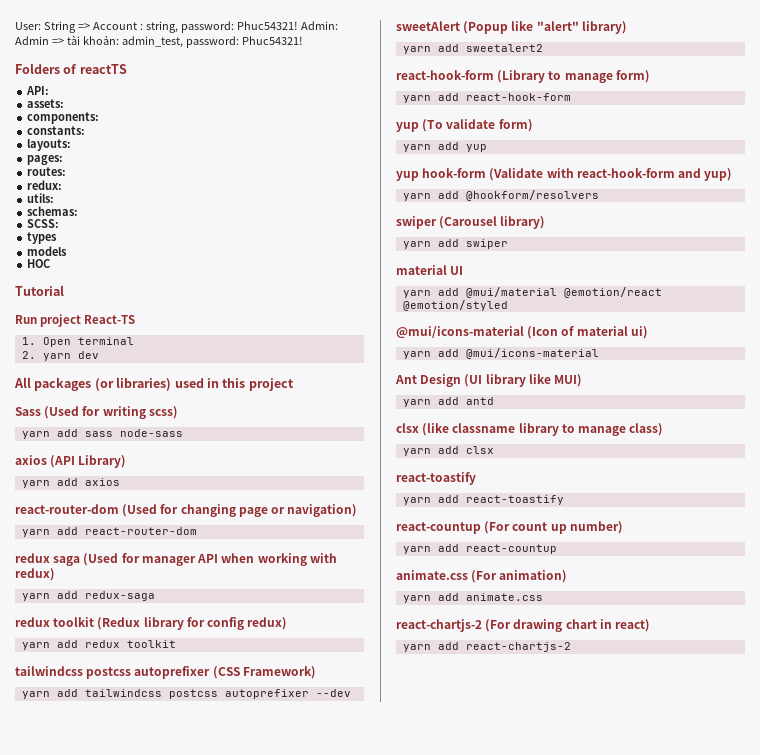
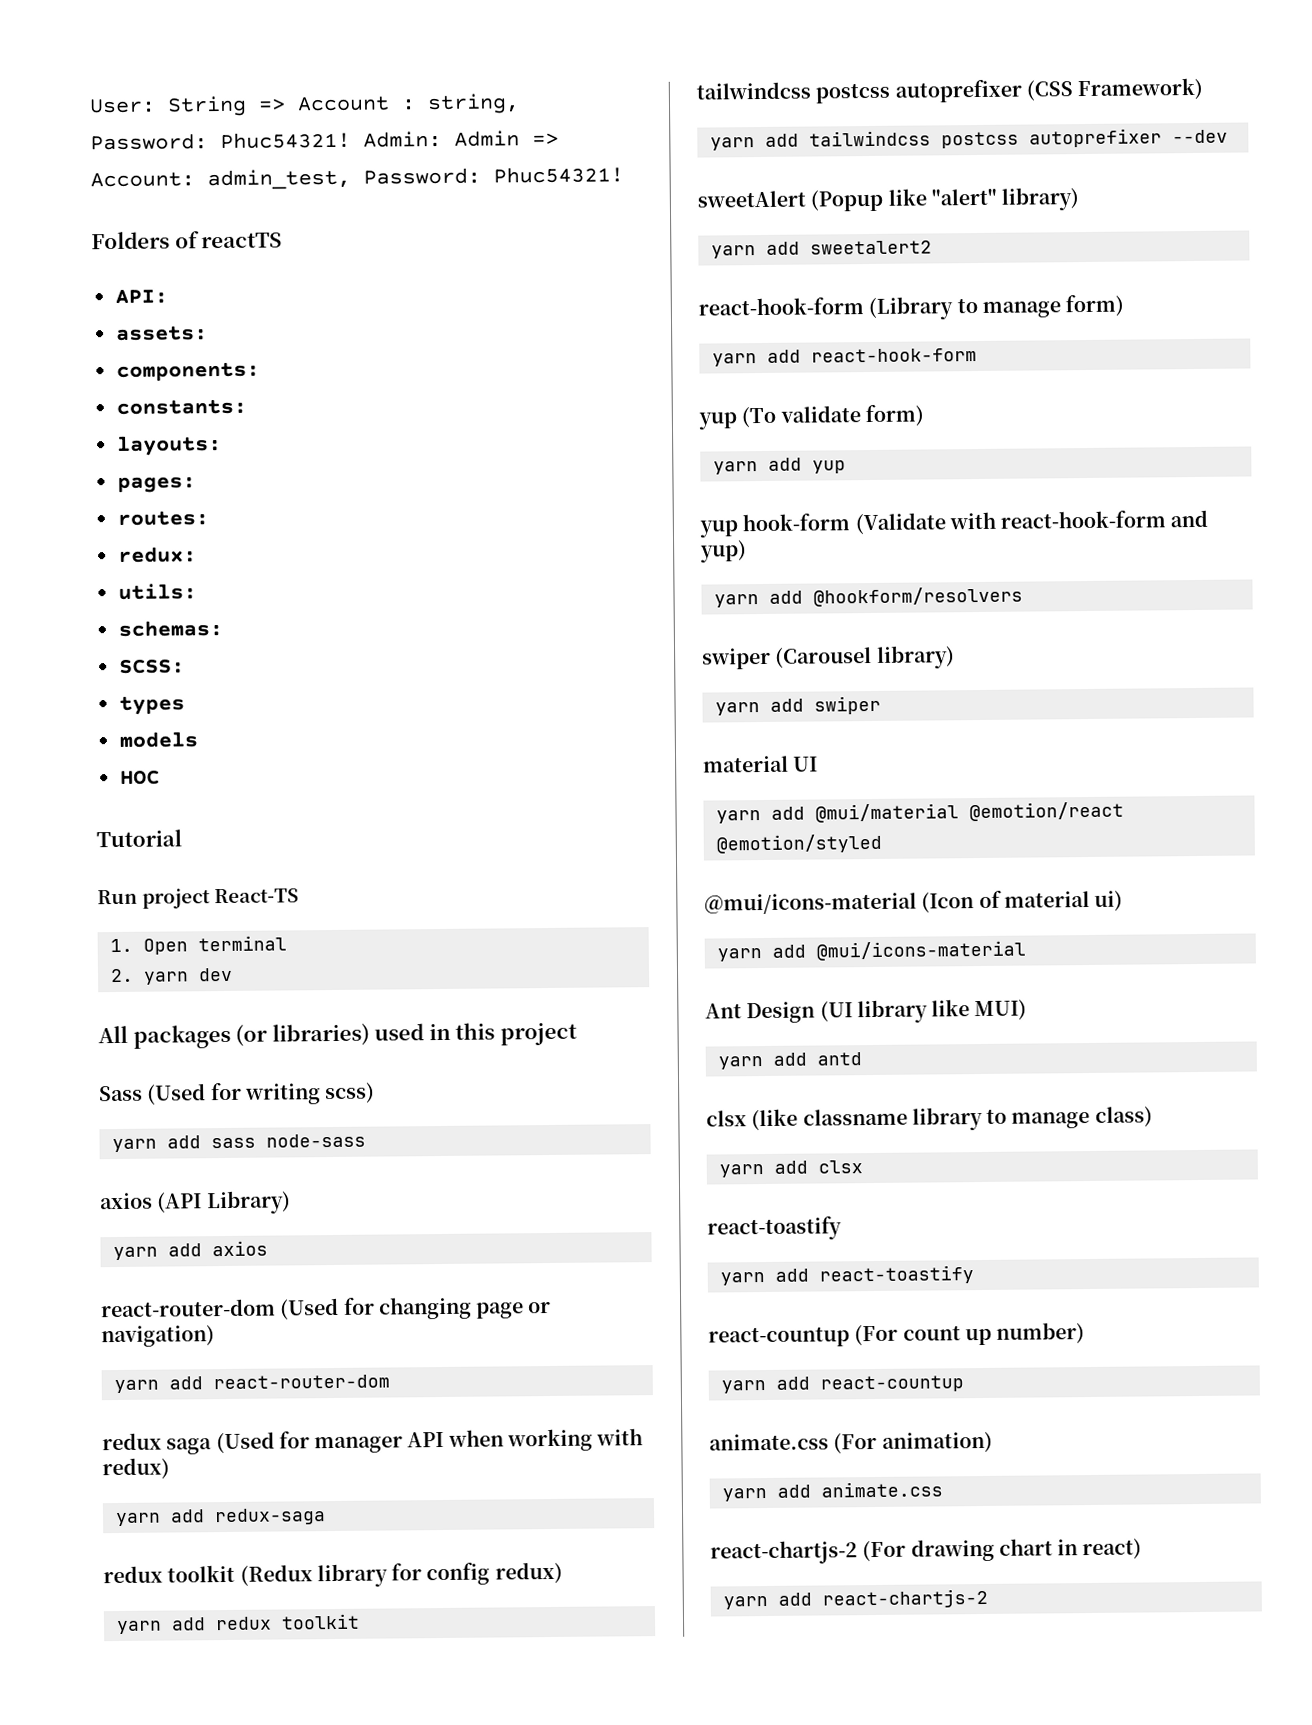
- User: String => Account : string, password: Phuc54321!
+ User: String => Account : string, Password: Phuc54321!
- Admin: Admin => tài khoản: admin_test, password: Phuc54321!
+ Admin: Admin => Account: admin_test, Password: Phuc54321!

